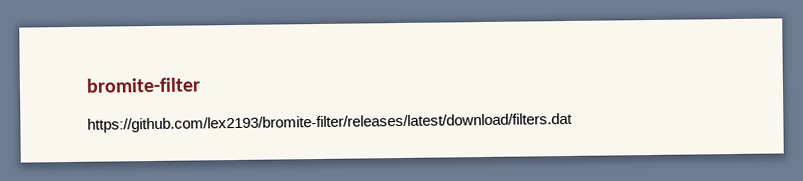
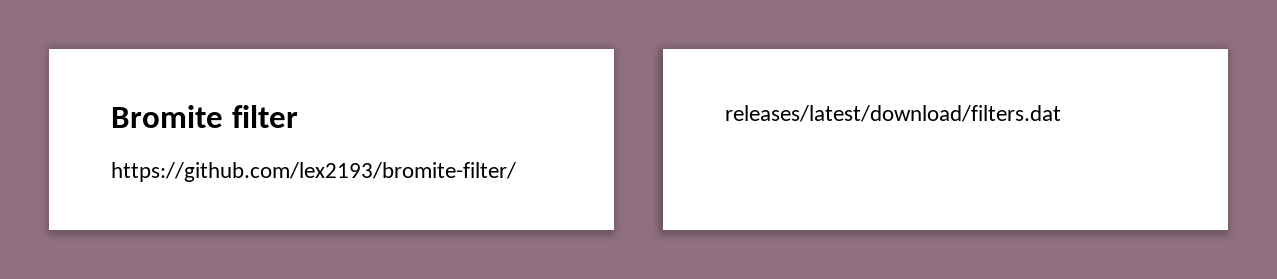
- bromite-filter
+ Bromite filter

